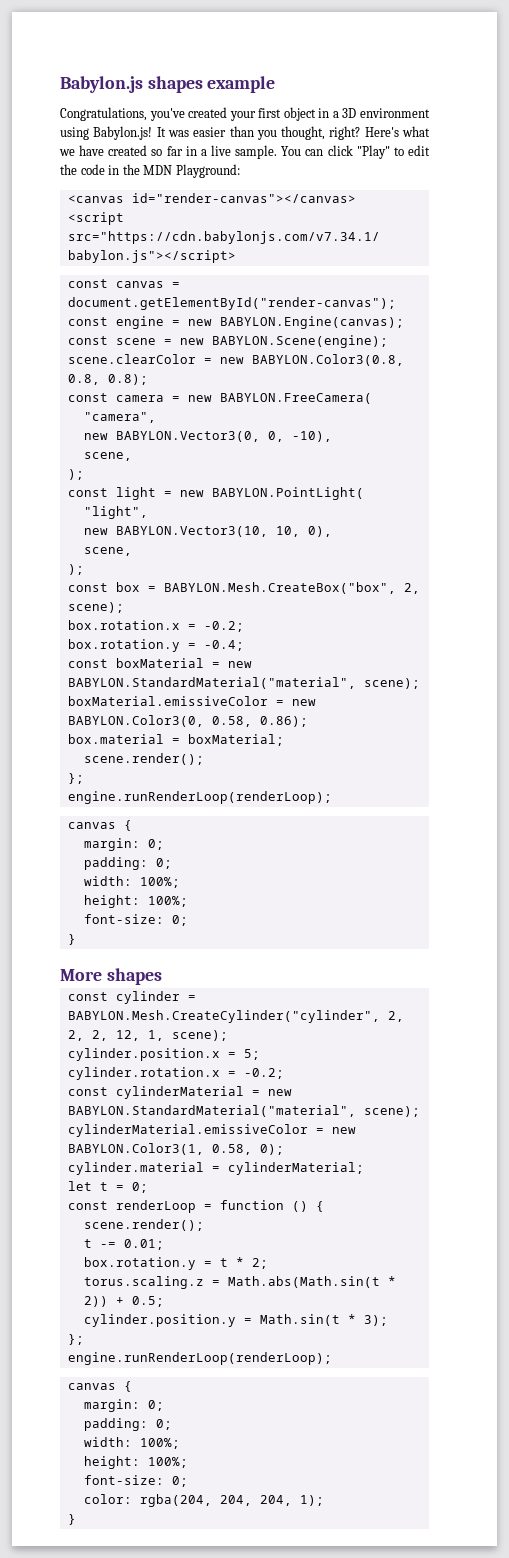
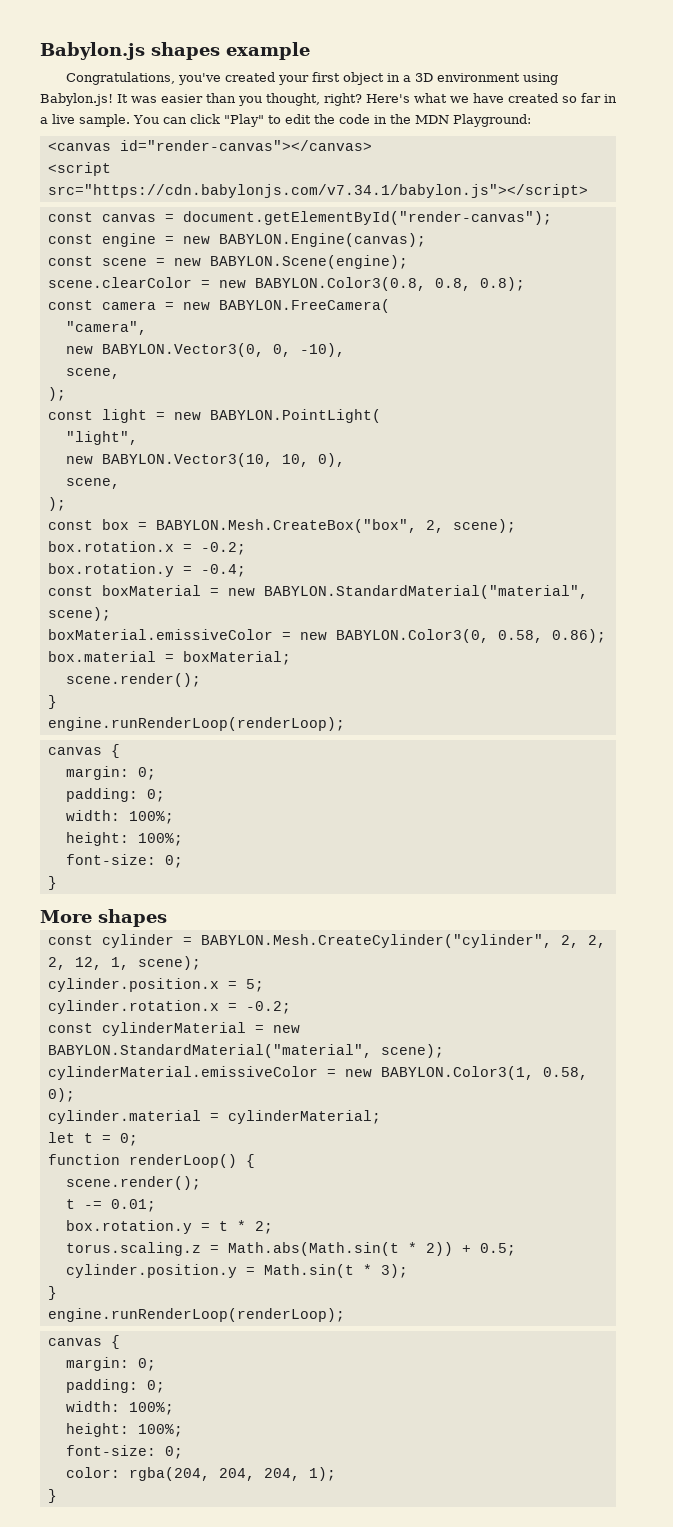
  box.material = boxMaterial;
  scene.render();
- };
+ }
- const renderLoop = function () {
+ function renderLoop() {
  cylinder.position.y = Math.sin(t * 3);
- };
+ }

